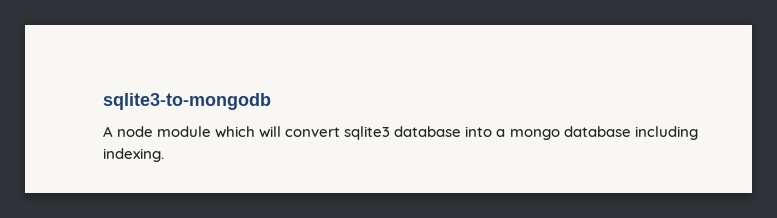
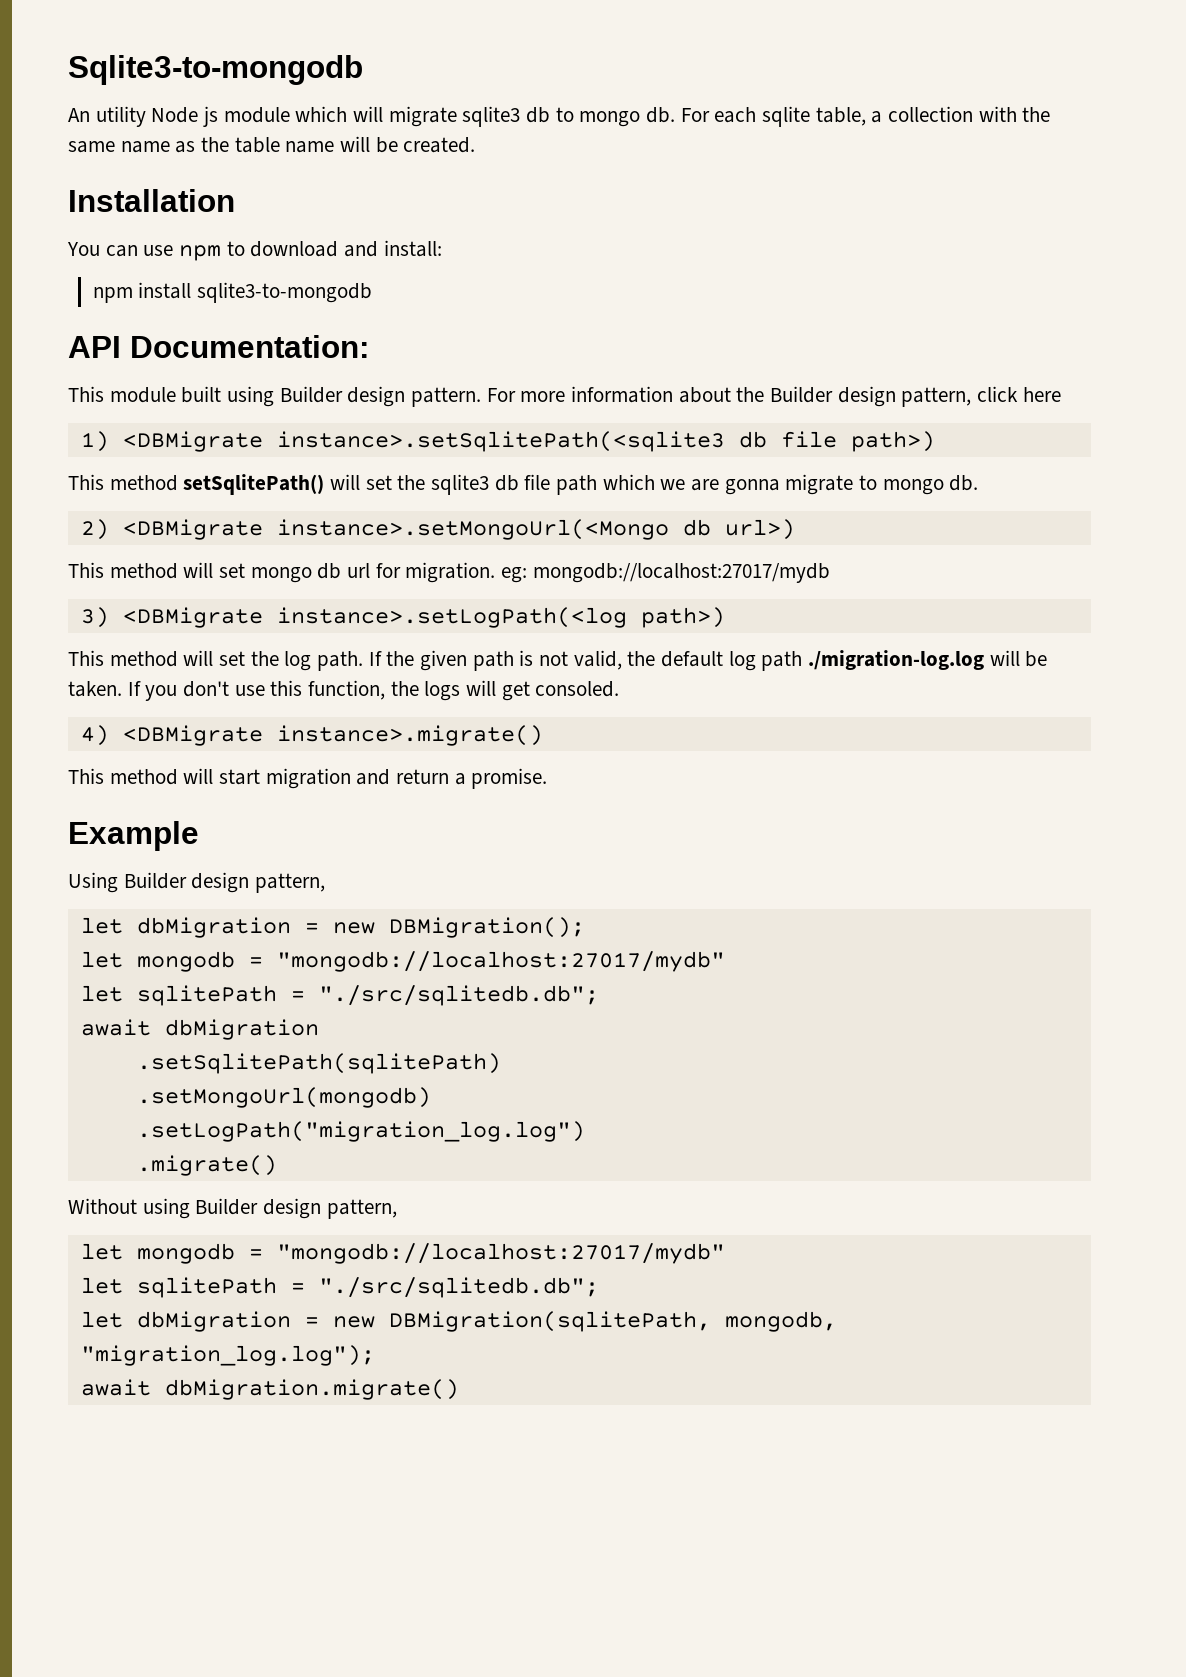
- sqlite3-to-mongodb
- A node module which will convert sqlite3 database into a mongo database including indexing.
+ Sqlite3-to-mongodb
+ An utility Node js module which will migrate sqlite3 db to mongo db. For each sqlite table, a collection with the same name as the table name will be created.
+ Installation
+ You can use npm to download and install:
+ npm install sqlite3-to-mongodb
+ API Documentation:
+ This module built using Builder design pattern. For more information about the Builder design pattern, click here
+ 1) <DBMigrate instance>.setSqlitePath(<sqlite3 db file path>)
+ This method setSqlitePath() will set the sqlite3 db file path which we are gonna migrate to mongo db.
+ 2) <DBMigrate instance>.setMongoUrl(<Mongo db url>)
+ This method will set mongo db url for migration. eg: mongodb://localhost:27017/mydb
+ 3) <DBMigrate instance>.setLogPath(<log path>)
+ This method will set the log path. If the given path is not valid, the default log path ./migration-log.log will be taken. If you don't use this function, the logs will get consoled.
+ 4) <DBMigrate instance>.migrate()
+ This method will start migration and return a promise.
+ Example
+ Using Builder design pattern,
+ let dbMigration = new DBMigration();
+ let mongodb = "mongodb://localhost:27017/mydb"
+ let sqlitePath = "./src/sqlitedb.db";
+ await dbMigration
+ .setSqlitePath(sqlitePath)
+ .setMongoUrl(mongodb)
+ .setLogPath("migration_log.log")
+ .migrate()
+ Without using Builder design pattern,
+ let mongodb = "mongodb://localhost:27017/mydb"
+ let sqlitePath = "./src/sqlitedb.db";
+ let dbMigration = new DBMigration(sqlitePath, mongodb, "migration_log.log");
+ await dbMigration.migrate()

